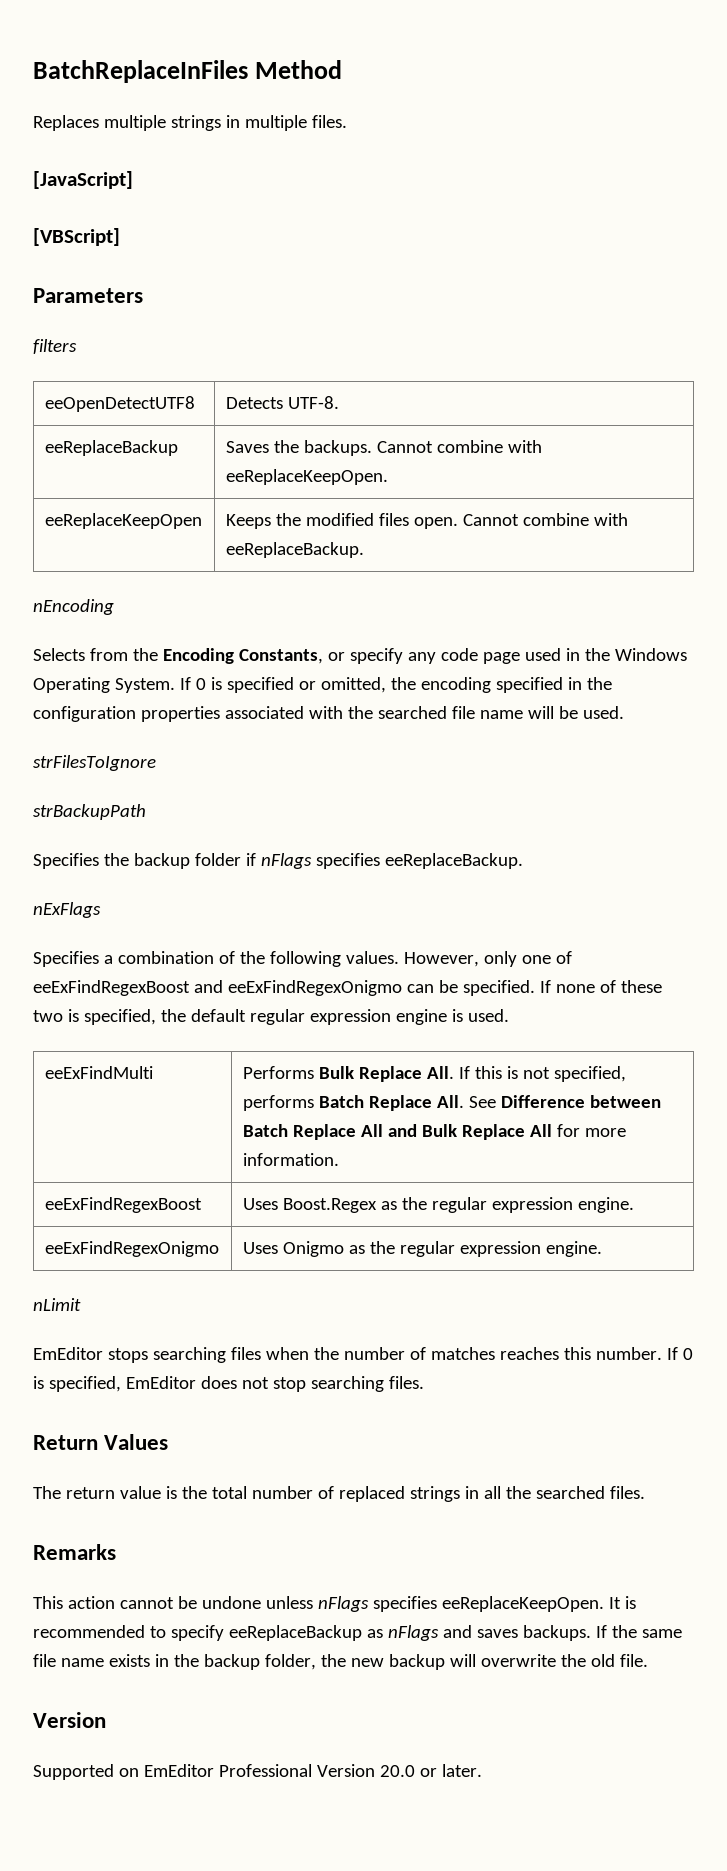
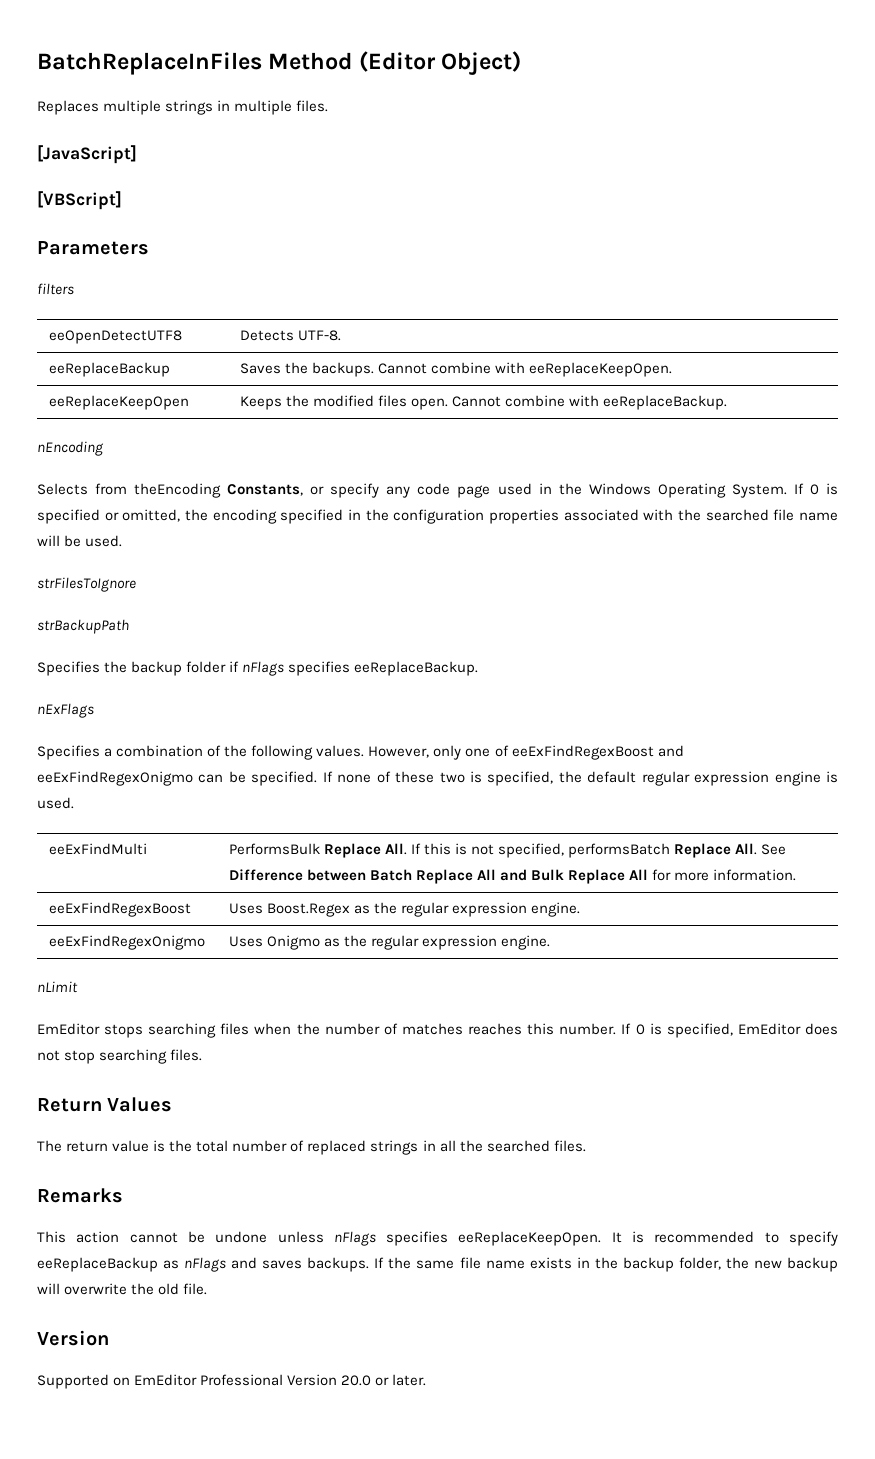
- BatchReplaceInFiles Method
+ BatchReplaceInFiles Method (Editor Object)
- Selects from the Encoding Constants, or specify any code page used in the Windows Operating System.
+ Selects from theEncoding Constants, or specify any code page used in the Windows Operating System.
- eeExFindMulti | Performs Bulk Replace All. If this is not specified, performs Batch Replace All. See Difference between Batch Replace All and Bulk Replace All for more information.
+ eeExFindMulti | PerformsBulk Replace All. If this is not specified, performsBatch Replace All. See Difference between Batch Replace All and Bulk Replace All for more information.

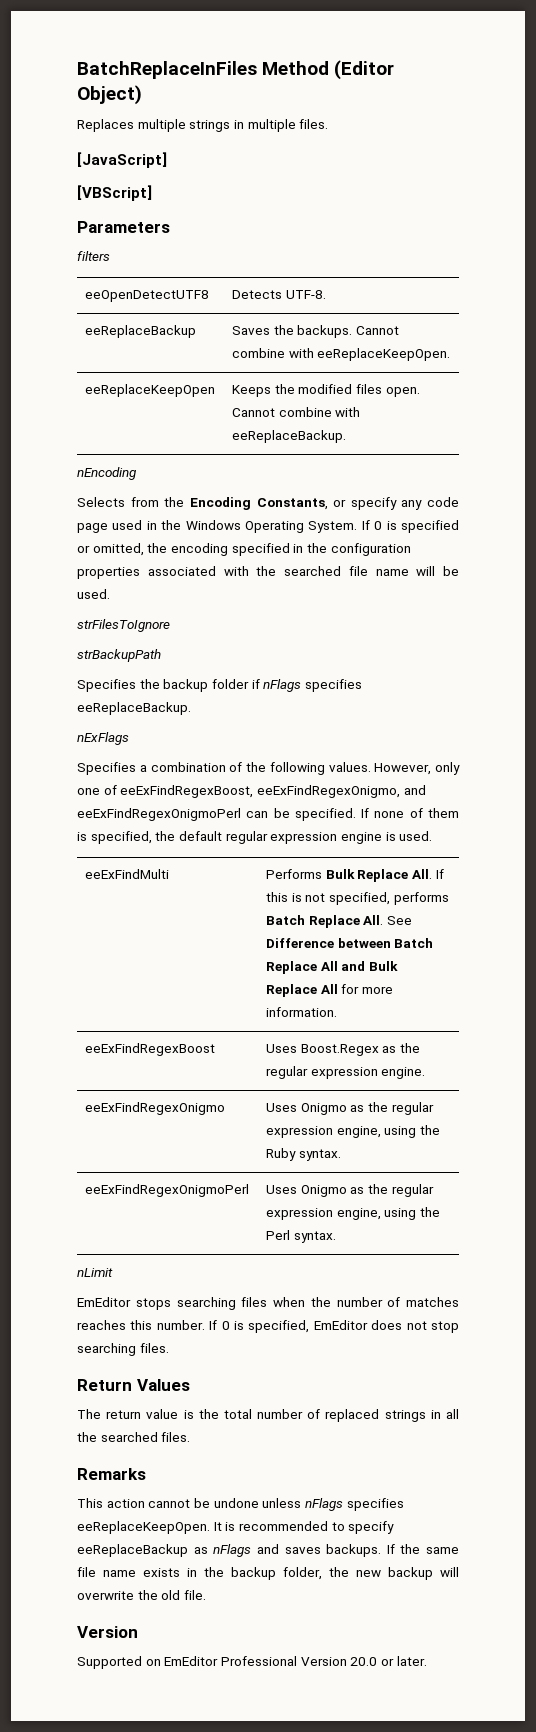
- Selects from theEncoding Constants, or specify any code page used in the Windows Operating System.
+ Selects from the Encoding Constants, or specify any code page used in the Windows Operating System.
- However, only one of eeExFindRegexBoost and eeExFindRegexOnigmo can be specified.
+ However, only one of eeExFindRegexBoost, eeExFindRegexOnigmo, and eeExFindRegexOnigmoPerl can be specified.
- If none of these two is specified, the default regular expression engine is used.
+ If none of them is specified, the default regular expression engine is used.
- eeExFindMulti | PerformsBulk Replace All. If this is not specified, performsBatch Replace All. See Difference between Batch Replace All and Bulk Replace All for more information.
+ eeExFindMulti | Performs Bulk Replace All. If this is not specified, performs Batch Replace All. See Difference between Batch Replace All and Bulk Replace All for more information.
- eeExFindRegexOnigmo | Uses Onigmo as the regular expression engine.
+ eeExFindRegexOnigmo | Uses Onigmo as the regular expression engine, using the Ruby syntax.
+ eeExFindRegexOnigmoPerl | Uses Onigmo as the regular expression engine, using the Perl syntax.

